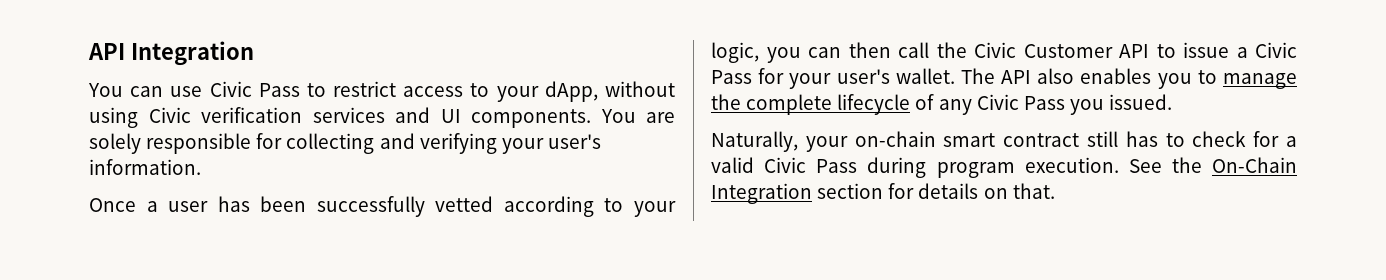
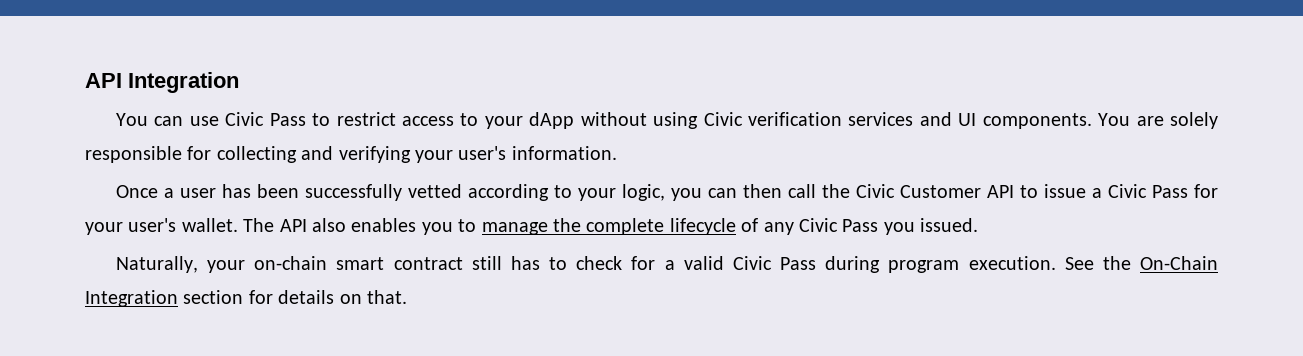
- You can use Civic Pass to restrict access to your dApp, without using Civic verification services and UI components.
+ You can use Civic Pass to restrict access to your dApp without using Civic verification services and UI components.

